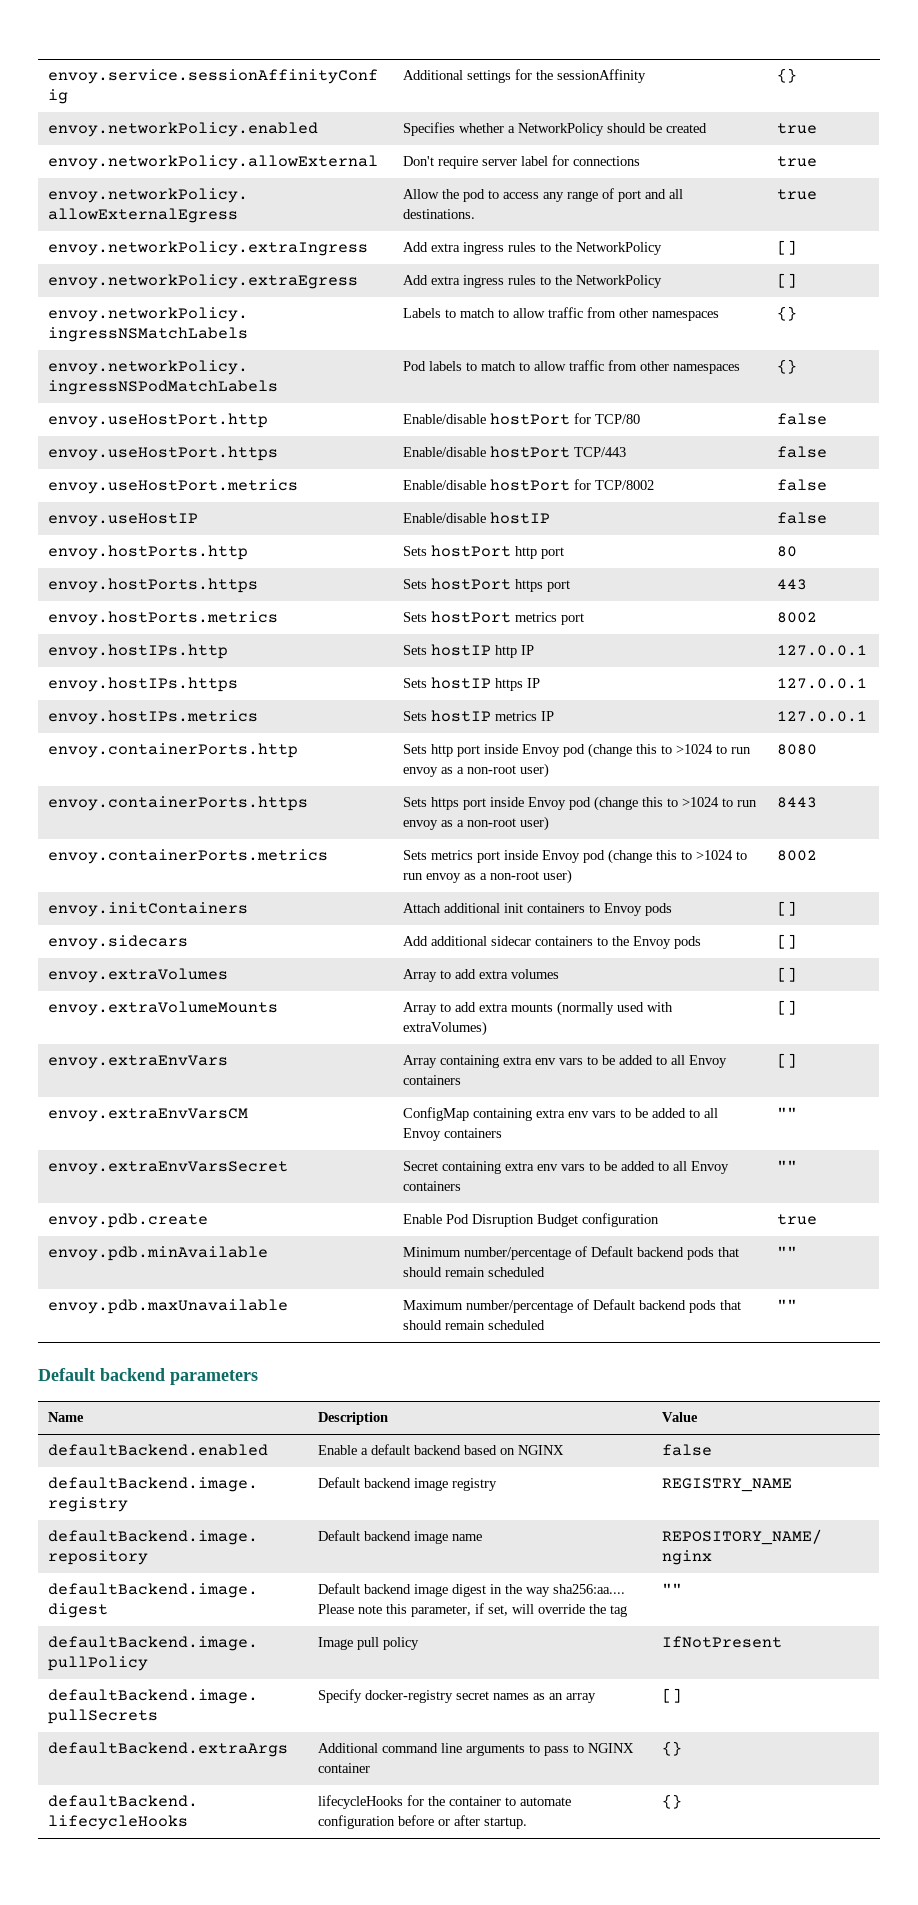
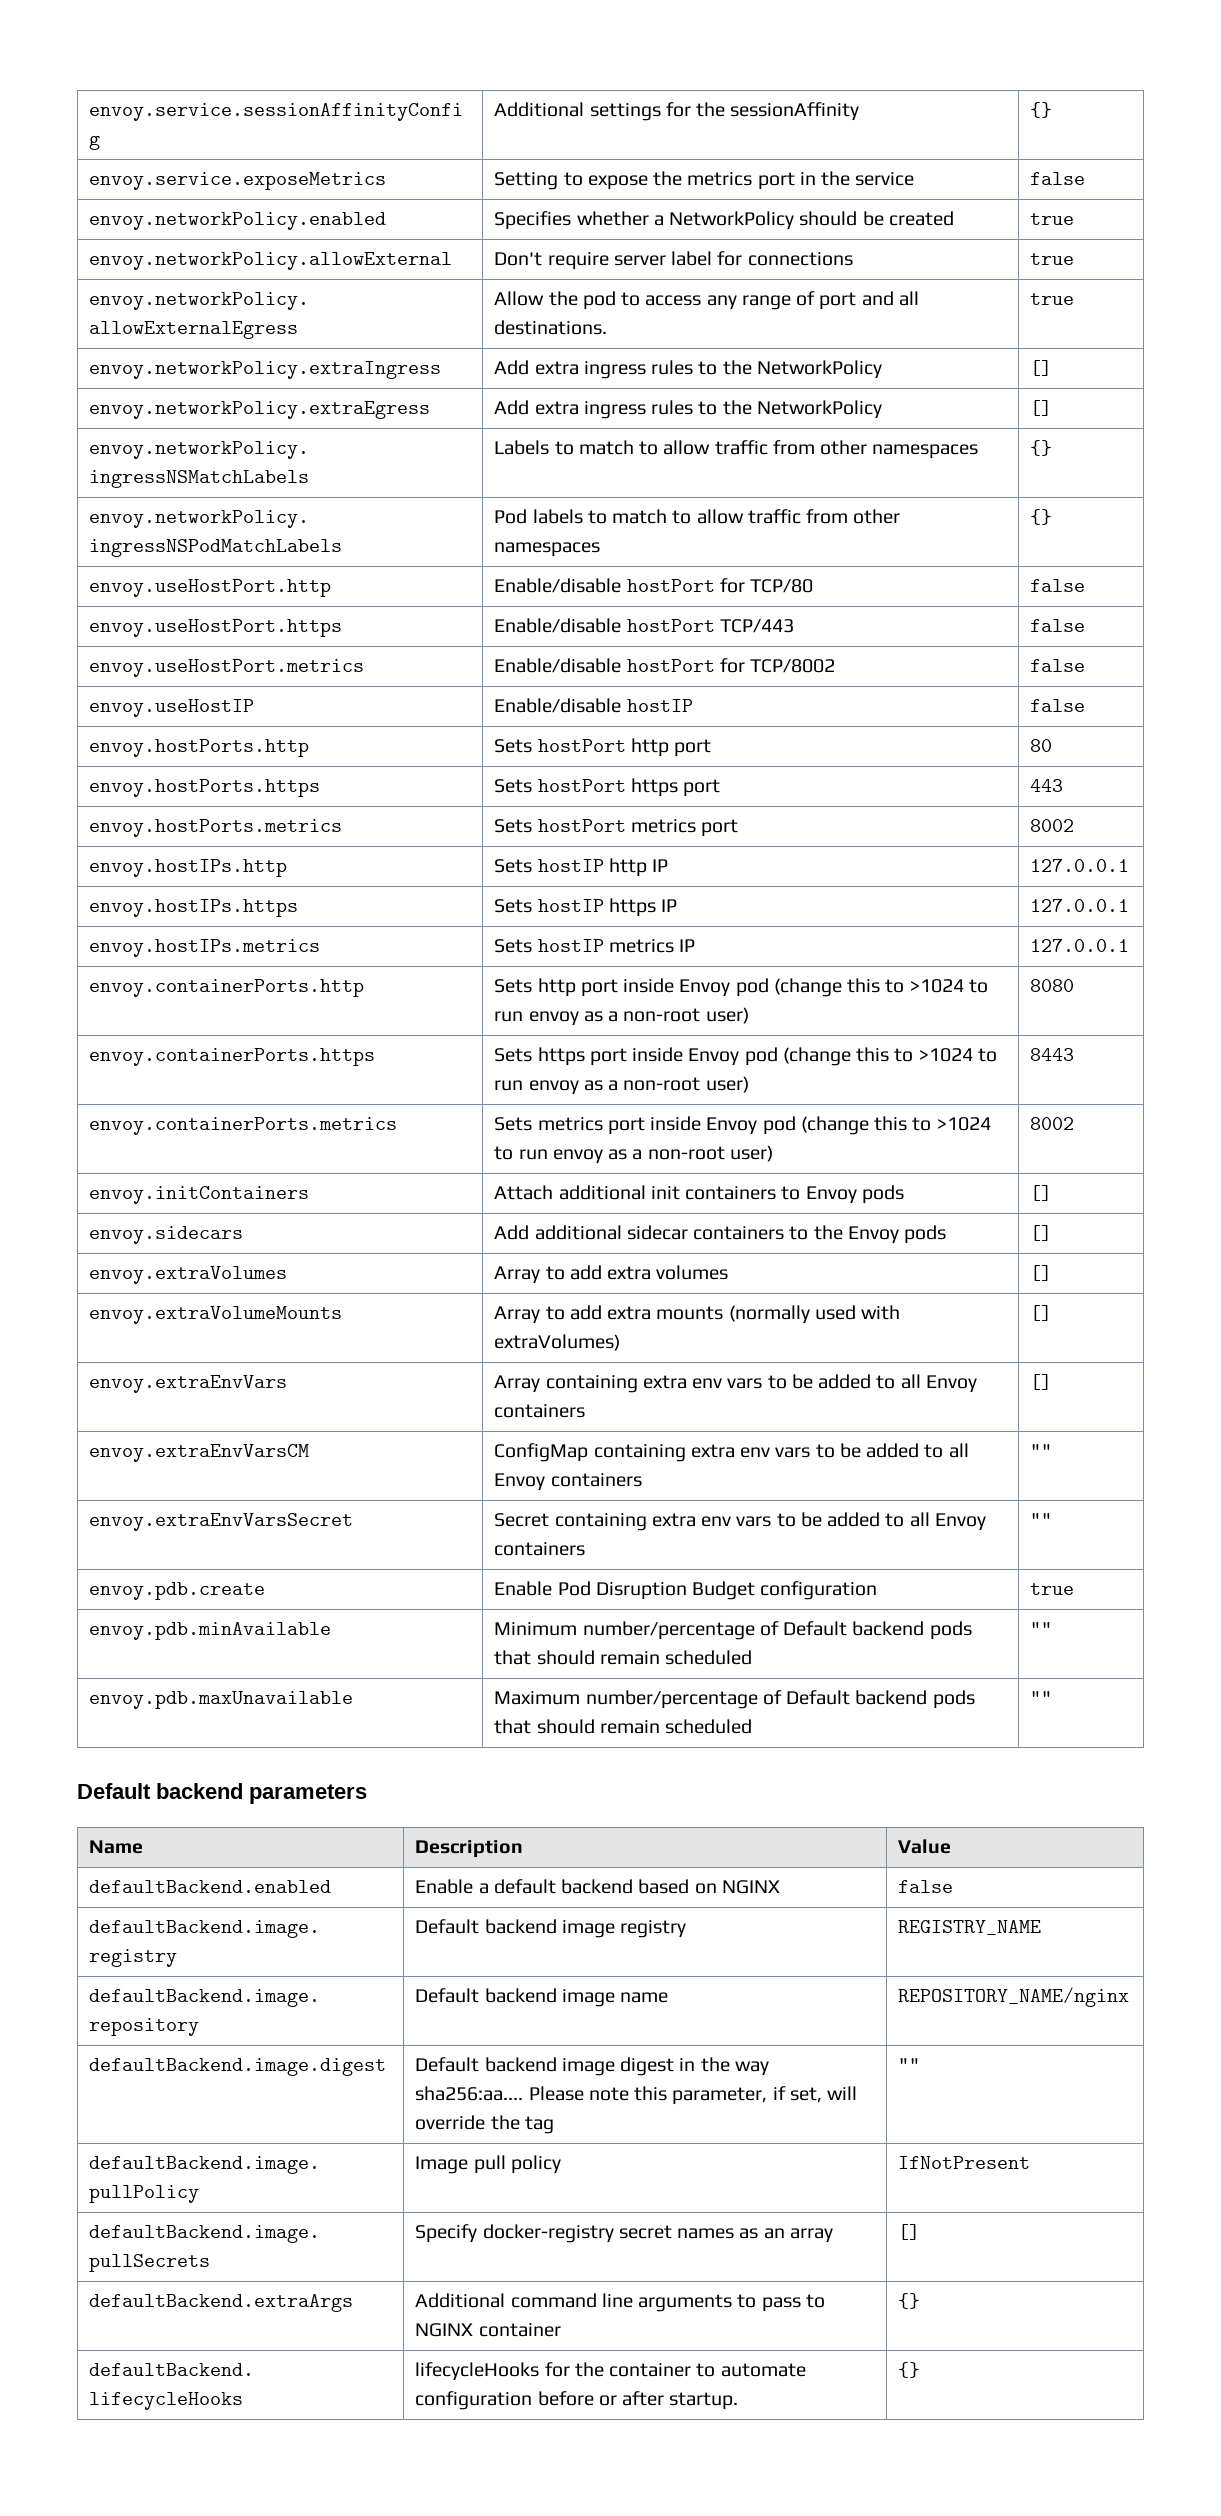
+ envoy.service.exposeMetrics | Setting to expose the metrics port in the service | false

